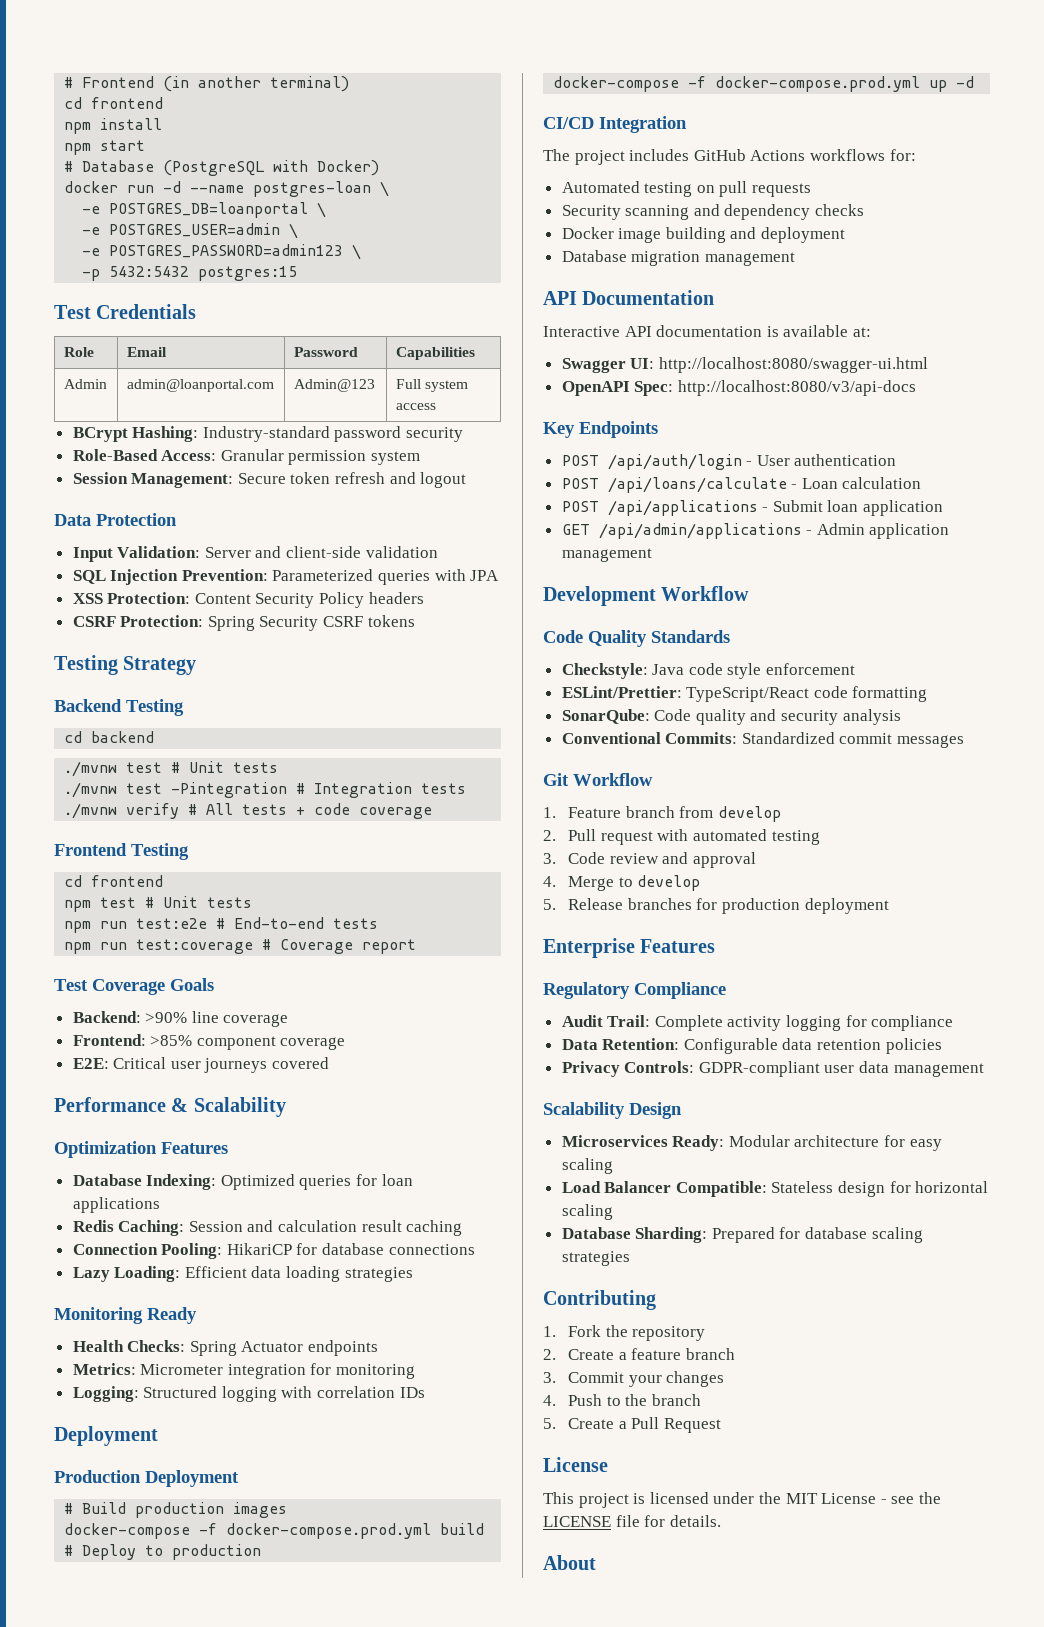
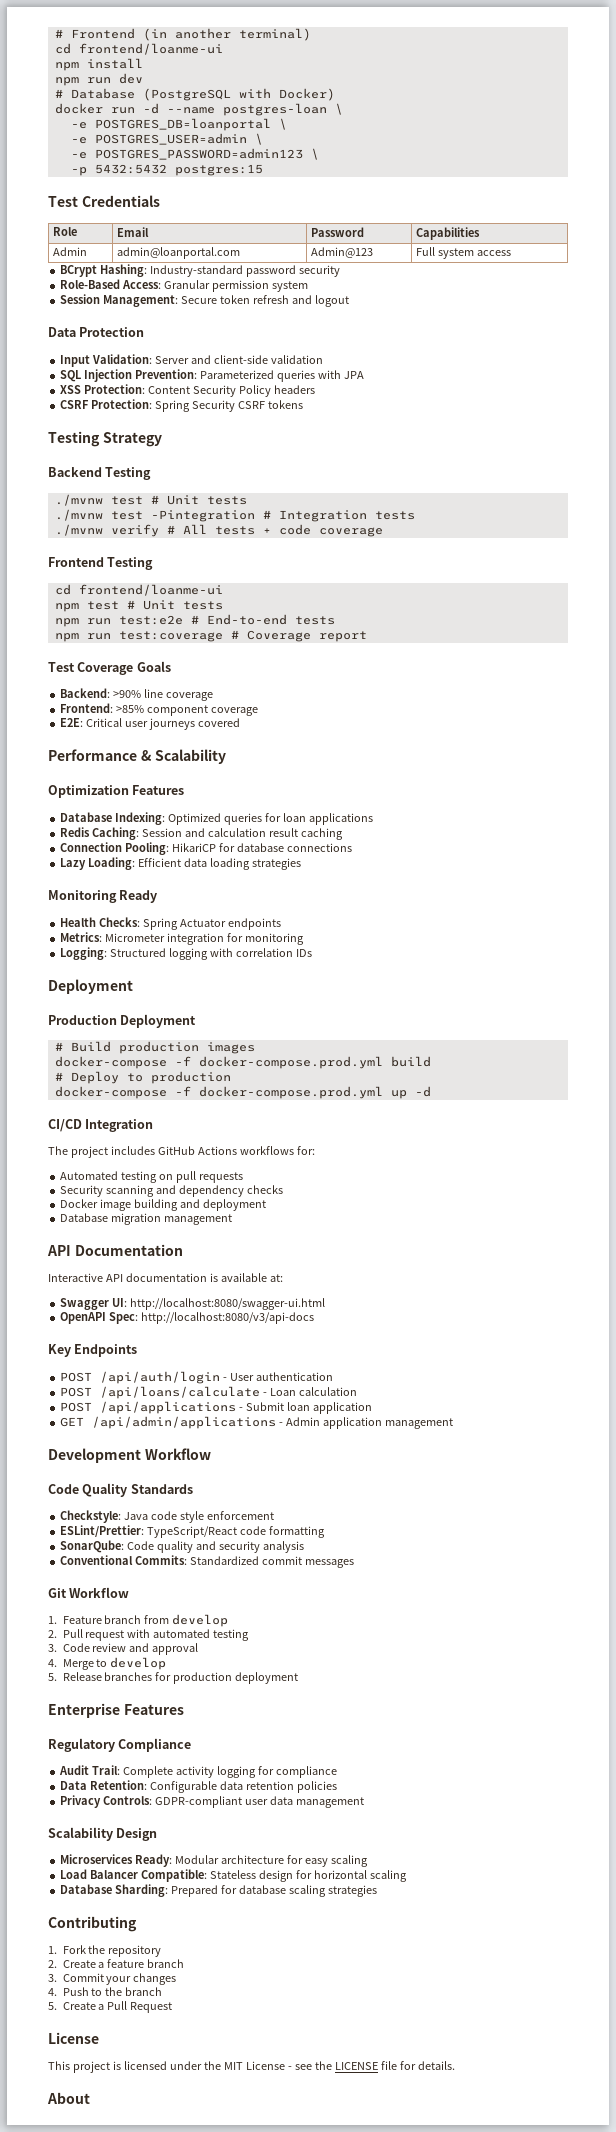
  # Frontend (in another terminal)
- cd frontend
+ cd frontend/loanme-ui
- npm start
+ npm run dev
- cd backend
  Frontend Testing
- cd frontend
+ cd frontend/loanme-ui

